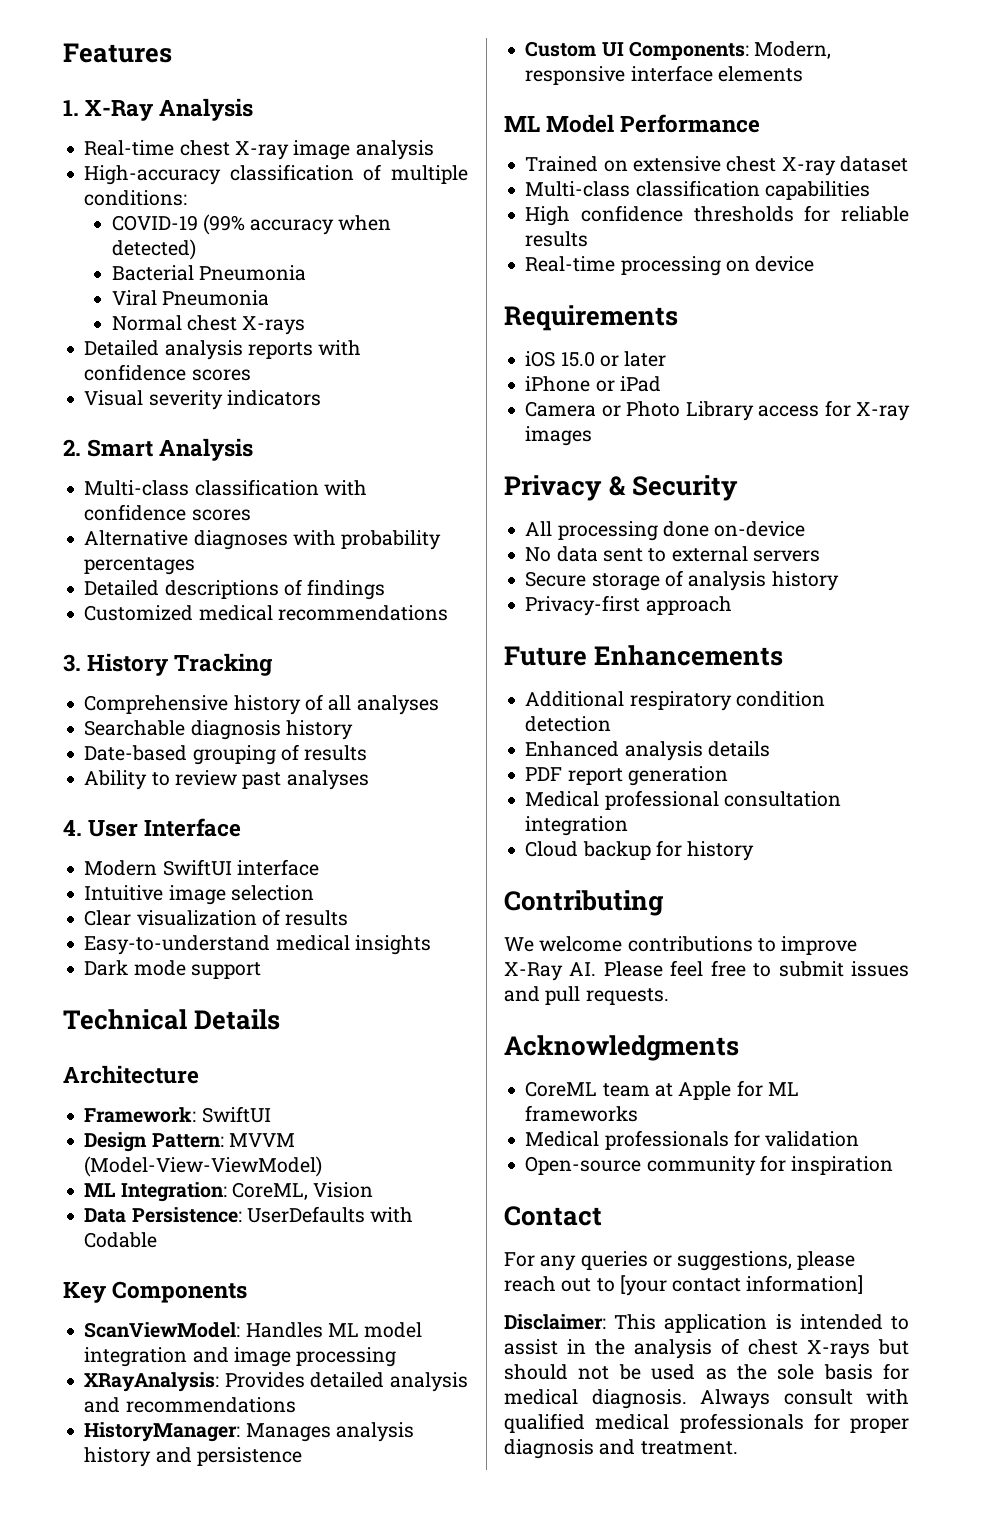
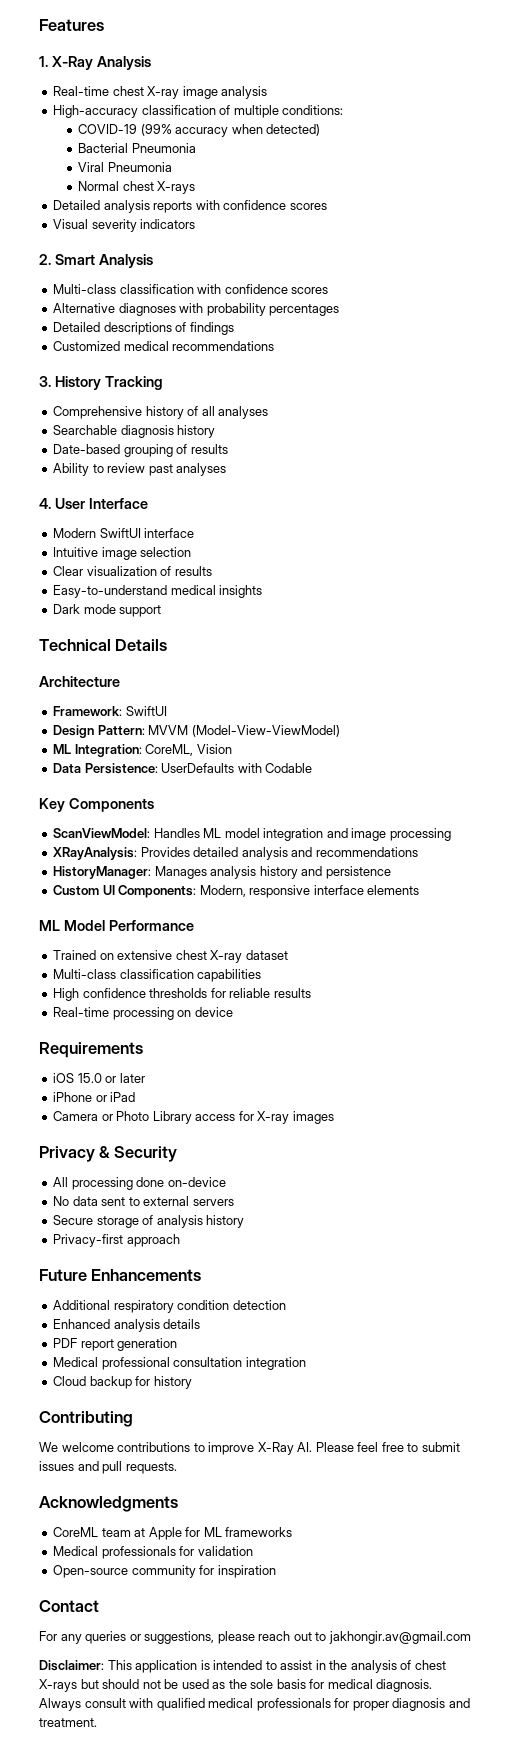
- For any queries or suggestions, please reach out to [your contact information]
+ For any queries or suggestions, please reach out to jakhongir.av@gmail.com

